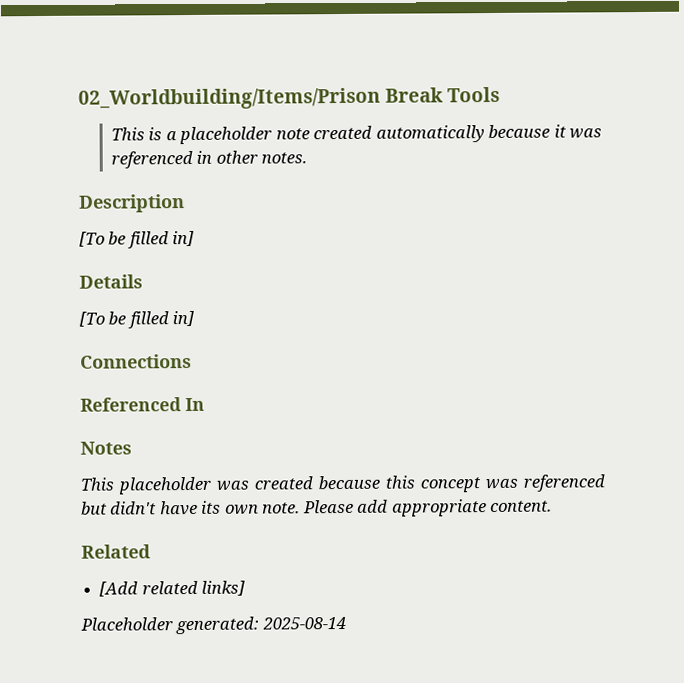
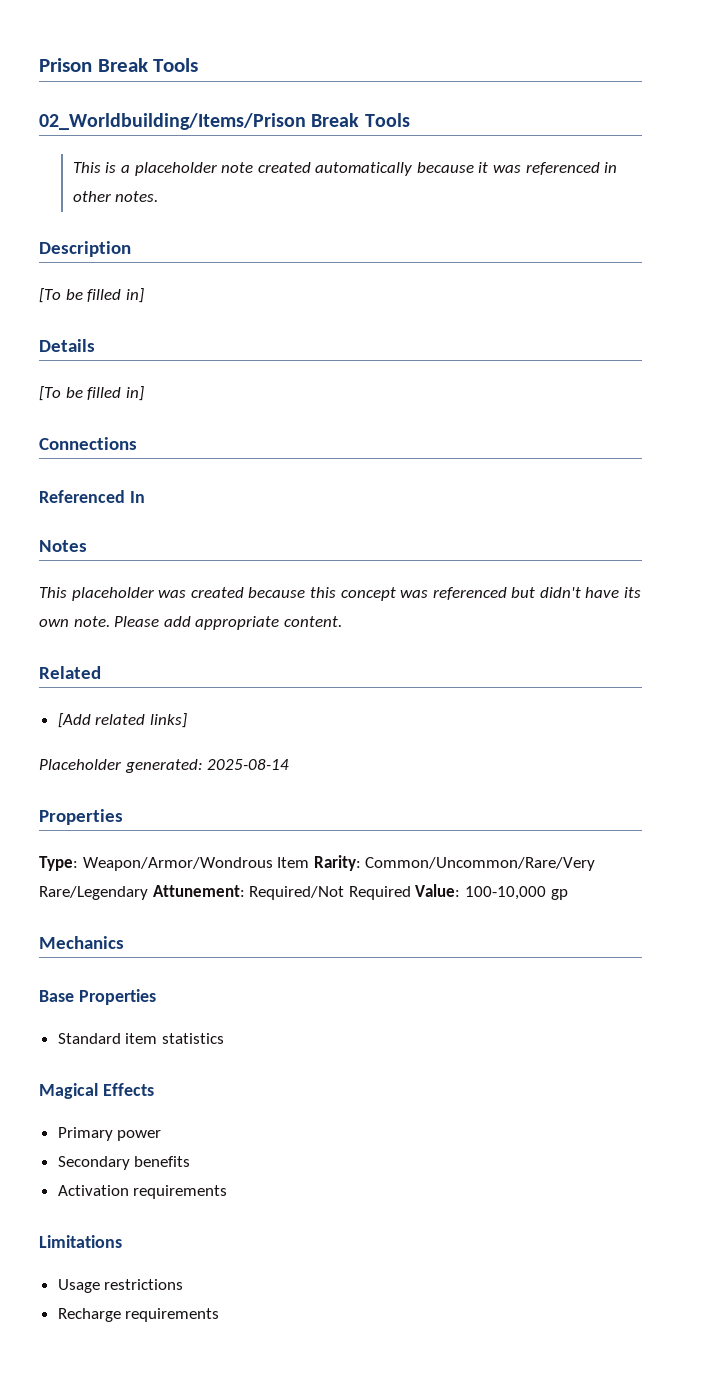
+ Prison Break Tools
  Placeholder generated: 2025-08-14
+ Properties
+ Type: Weapon/Armor/Wondrous Item Rarity: Common/Uncommon/Rare/Very Rare/Legendary Attunement: Required/Not Required Value: 100-10,000 gp
+ Mechanics
+ Base Properties
+ Standard item statistics
+ Magical Effects
+ Primary power
+ Secondary benefits
+ Activation requirements
+ Limitations
+ Usage restrictions
+ Recharge requirements

